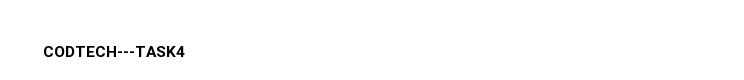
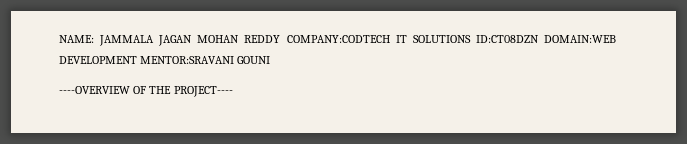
- CODTECH---TASK4
+ NAME: JAMMALA JAGAN MOHAN REDDY COMPANY:CODTECH IT SOLUTIONS ID:CT08DZN DOMAIN:WEB DEVELOPMENT MENTOR:SRAVANI GOUNI
+ ----OVERVIEW OF THE PROJECT----

